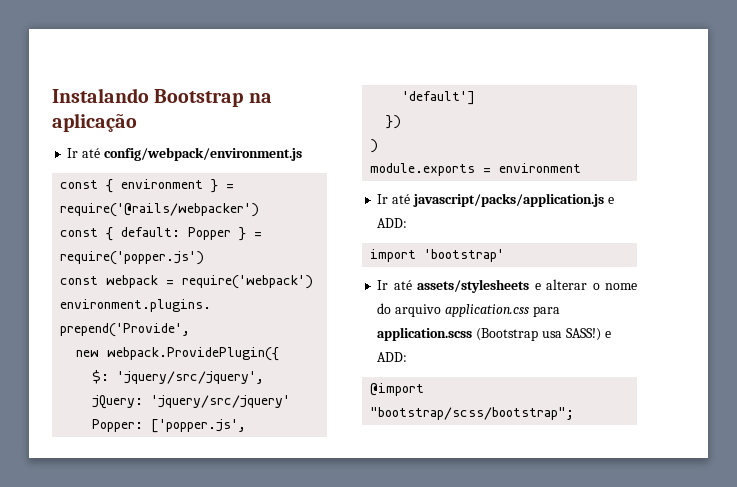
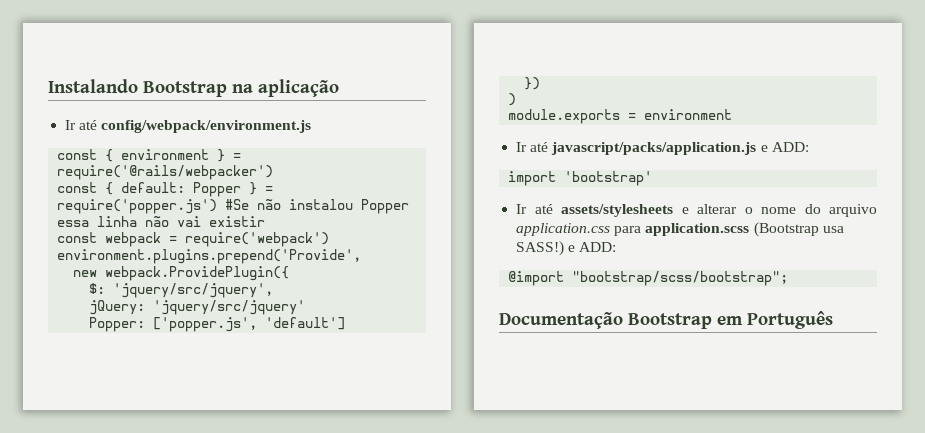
- const { default: Popper } = require('popper.js')
+ const { default: Popper } = require('popper.js') #Se não instalou Popper essa linha não vai existir
+ Documentação Bootstrap em Português

